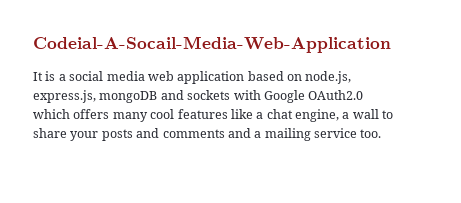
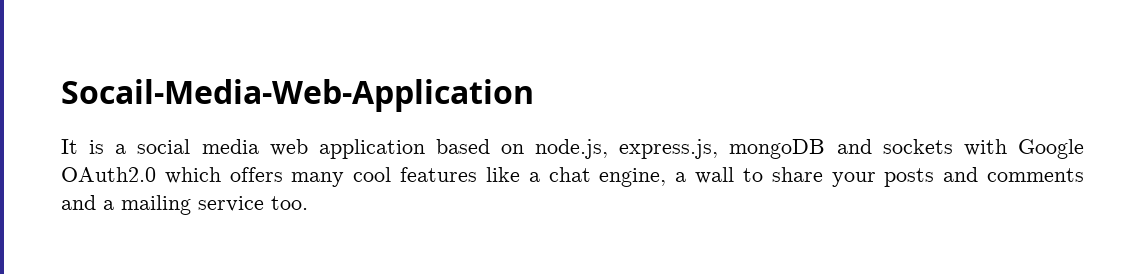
- Codeial-A-Socail-Media-Web-Application
+ Socail-Media-Web-Application

